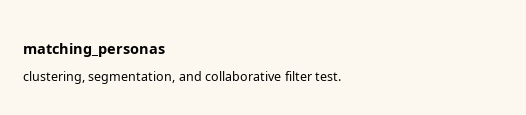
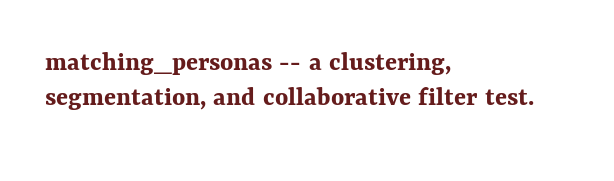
- matching_personas
- clustering, segmentation, and collaborative filter test.
+ matching_personas -- a clustering, segmentation, and collaborative filter test.

